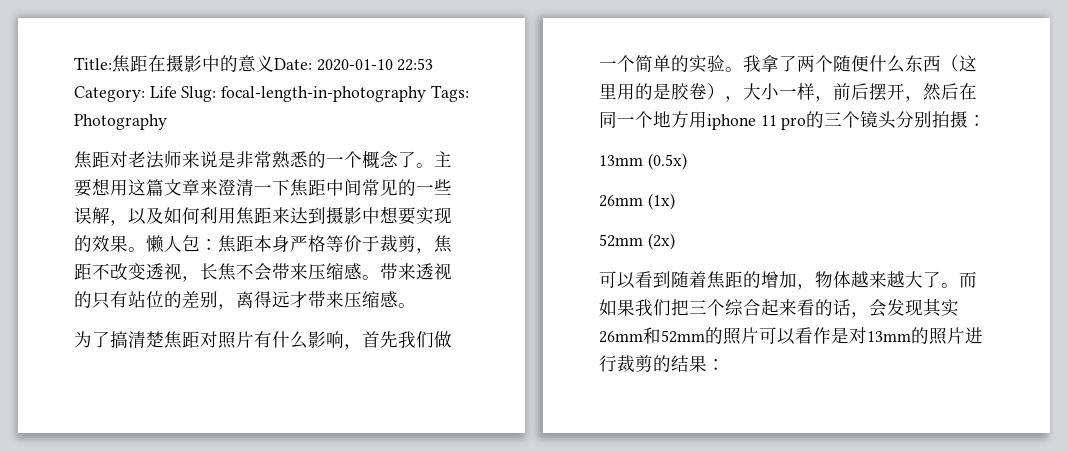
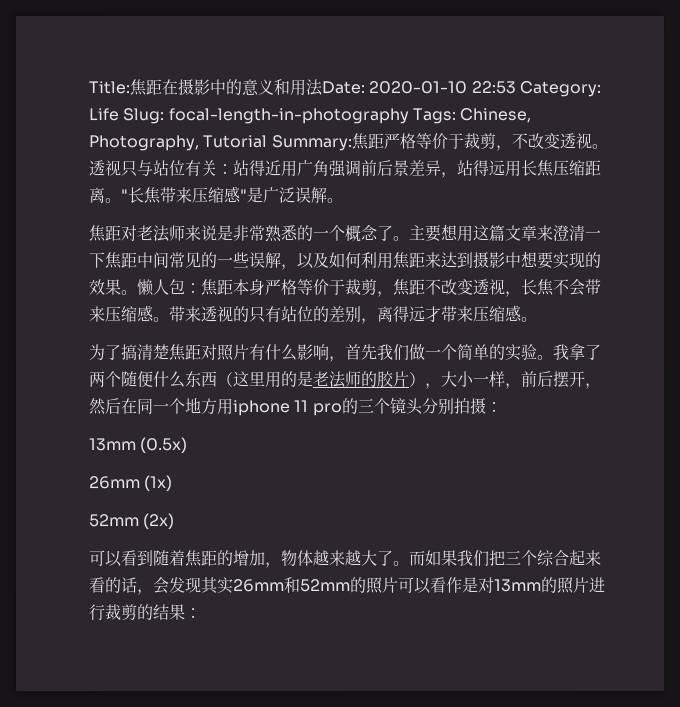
- Title:焦距在摄影中的意义Date: 2020-01-10 22:53 Category: Life Slug: focal-length-in-photography Tags: Photography
+ Title:焦距在摄影中的意义和用法Date: 2020-01-10 22:53 Category: Life Slug: focal-length-in-photography Tags: Chinese, Photography, Tutorial Summary:焦距严格等价于裁剪，不改变透视。透视只与站位有关：站得近用广角强调前后景差异，站得远用长焦压缩距离。"长焦带来压缩感"是广泛误解。
- 我拿了两个随便什么东西（这里用的是胶卷），大小一样，前后摆开，然后在同一个地方用iphone 11 pro的三个镜头分别拍摄：
+ 我拿了两个随便什么东西（这里用的是老法师的胶片），大小一样，前后摆开，然后在同一个地方用iphone 11 pro的三个镜头分别拍摄：

